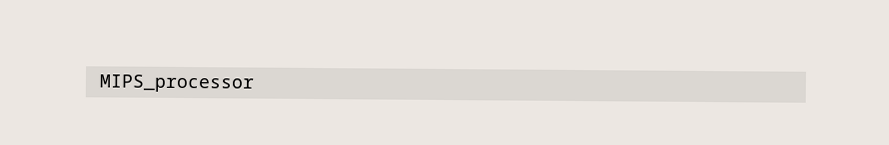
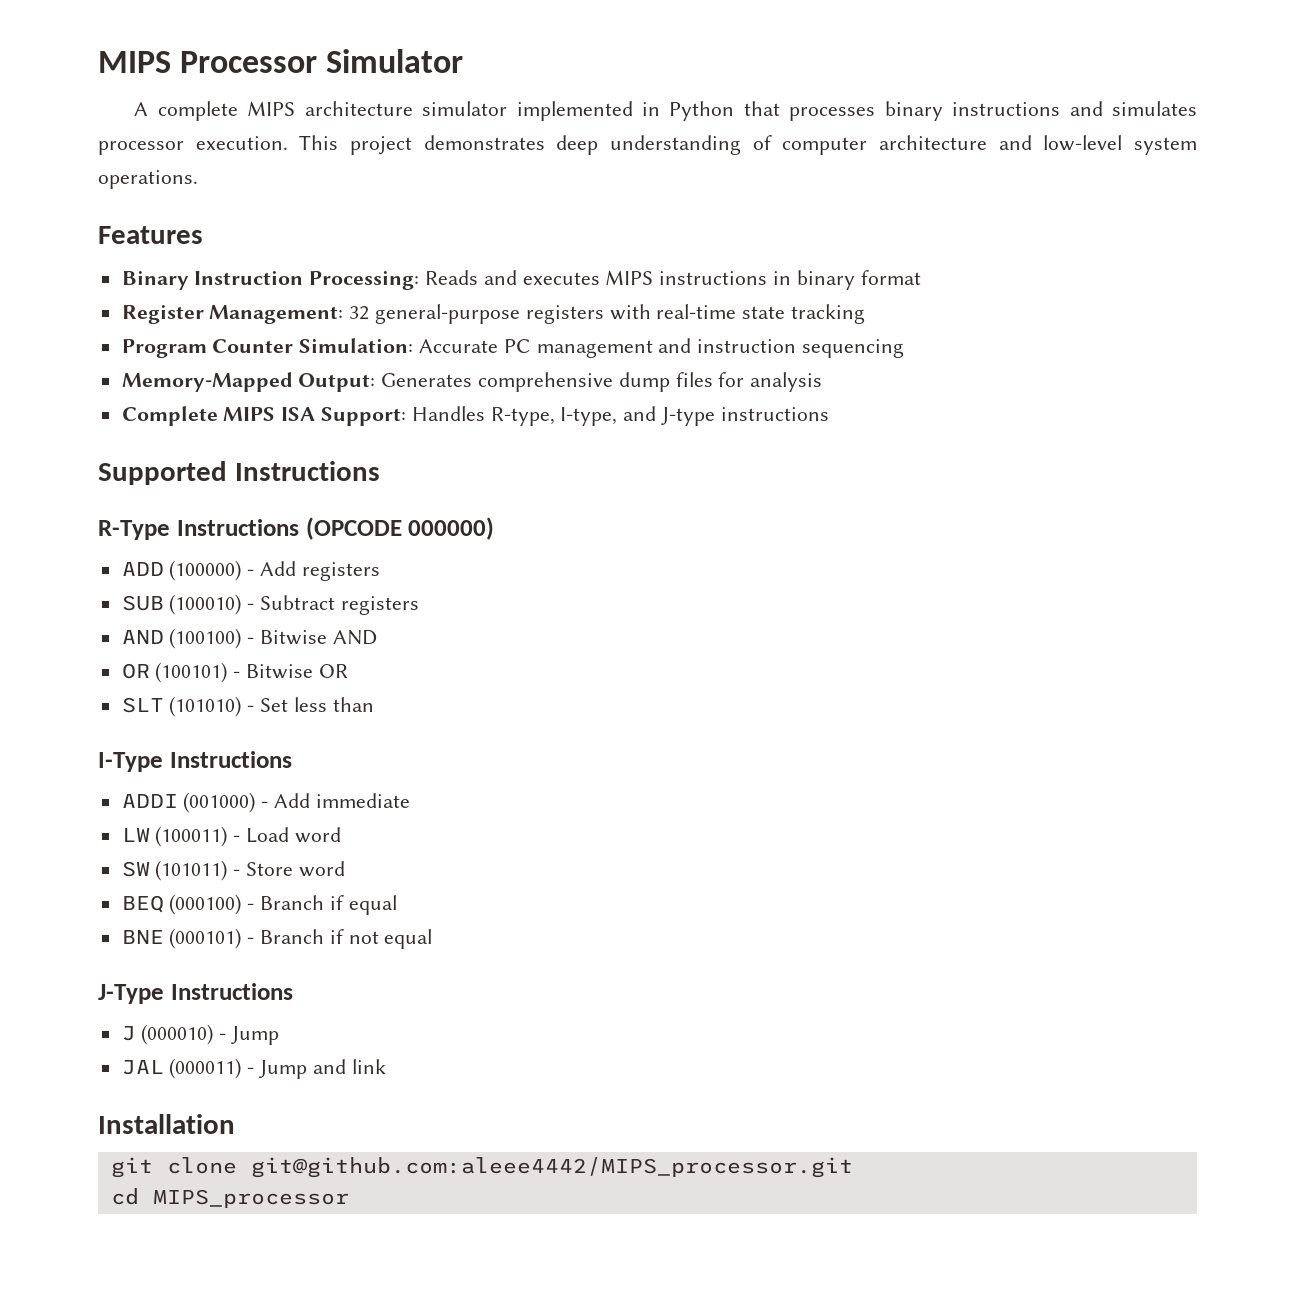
- MIPS_processor
+ MIPS Processor Simulator
+ A complete MIPS architecture simulator implemented in Python that processes binary instructions and simulates processor execution. This project demonstrates deep understanding of computer architecture and low-level system operations.
+ Features
+ Binary Instruction Processing: Reads and executes MIPS instructions in binary format
+ Register Management: 32 general-purpose registers with real-time state tracking
+ Program Counter Simulation: Accurate PC management and instruction sequencing
+ Memory-Mapped Output: Generates comprehensive dump files for analysis
+ Complete MIPS ISA Support: Handles R-type, I-type, and J-type instructions
+ Supported Instructions
+ R-Type Instructions (OPCODE 000000)
+ ADD (100000) - Add registers
+ SUB (100010) - Subtract registers
+ AND (100100) - Bitwise AND
+ OR (100101) - Bitwise OR
+ SLT (101010) - Set less than
+ I-Type Instructions
+ ADDI (001000) - Add immediate
+ LW (100011) - Load word
+ SW (101011) - Store word
+ BEQ (000100) - Branch if equal
+ BNE (000101) - Branch if not equal
+ J-Type Instructions
+ J (000010) - Jump
+ JAL (000011) - Jump and link
+ Installation
+ git clone git@github.com:aleee4442/MIPS_processor.git
+ cd MIPS_processor

